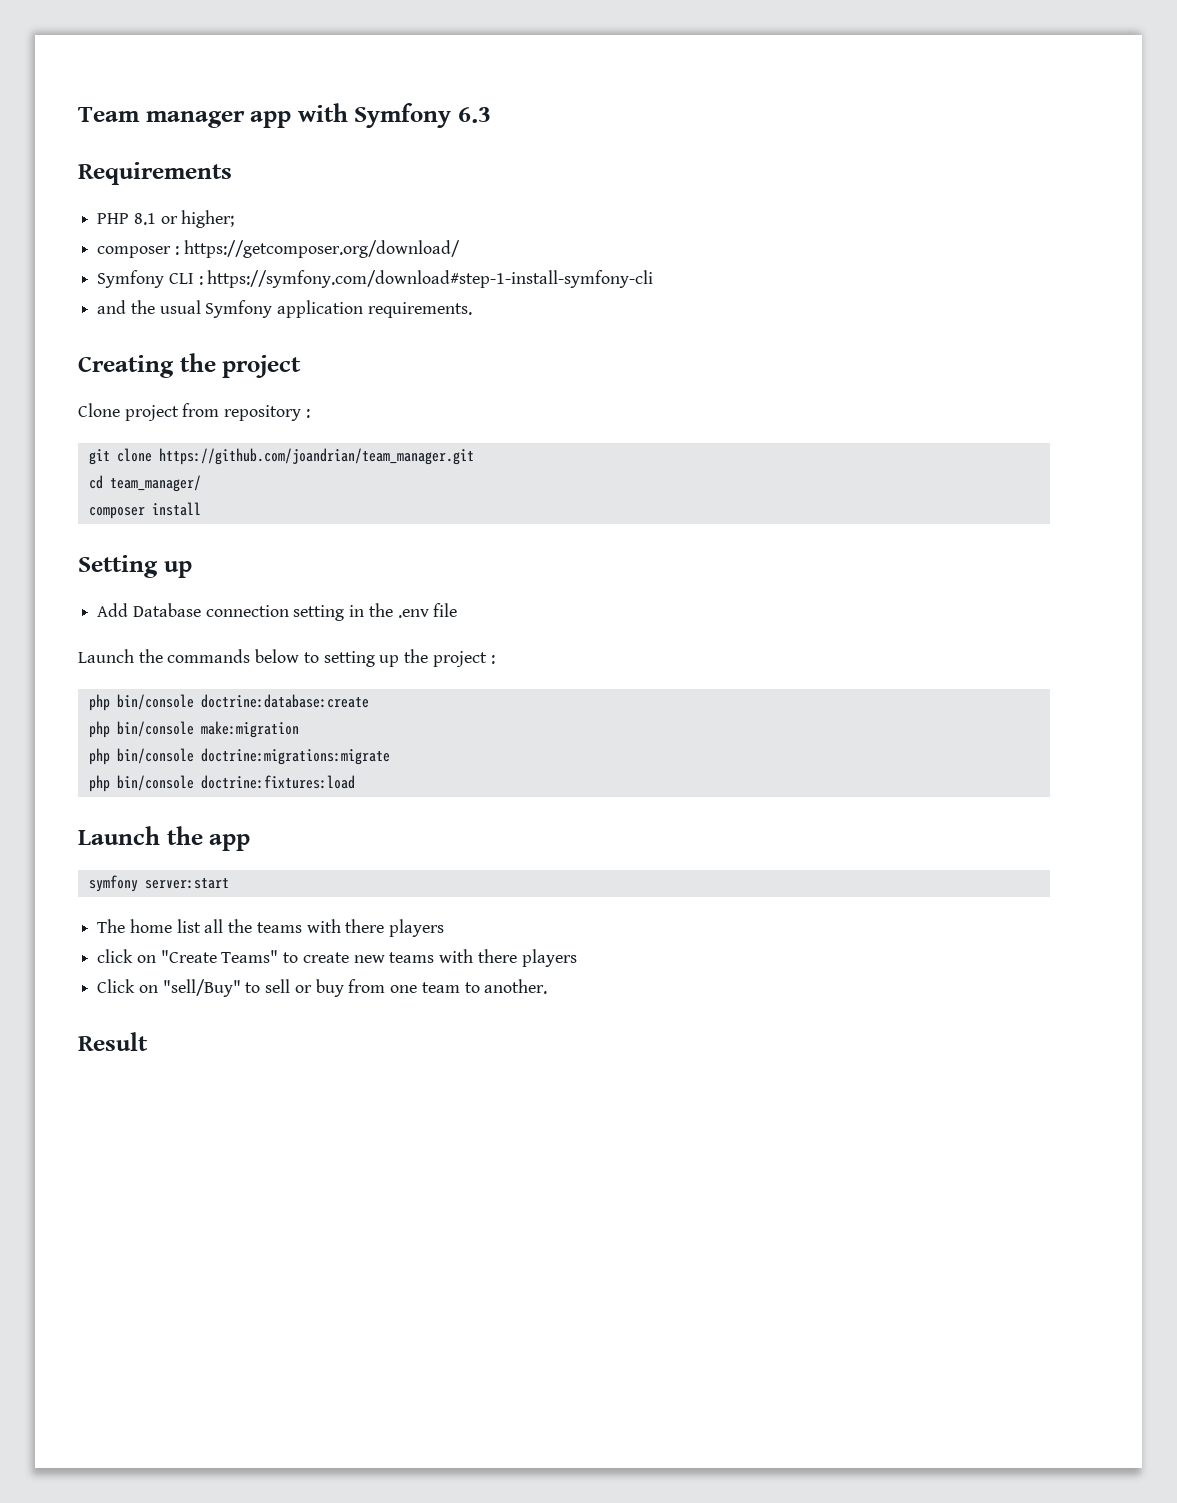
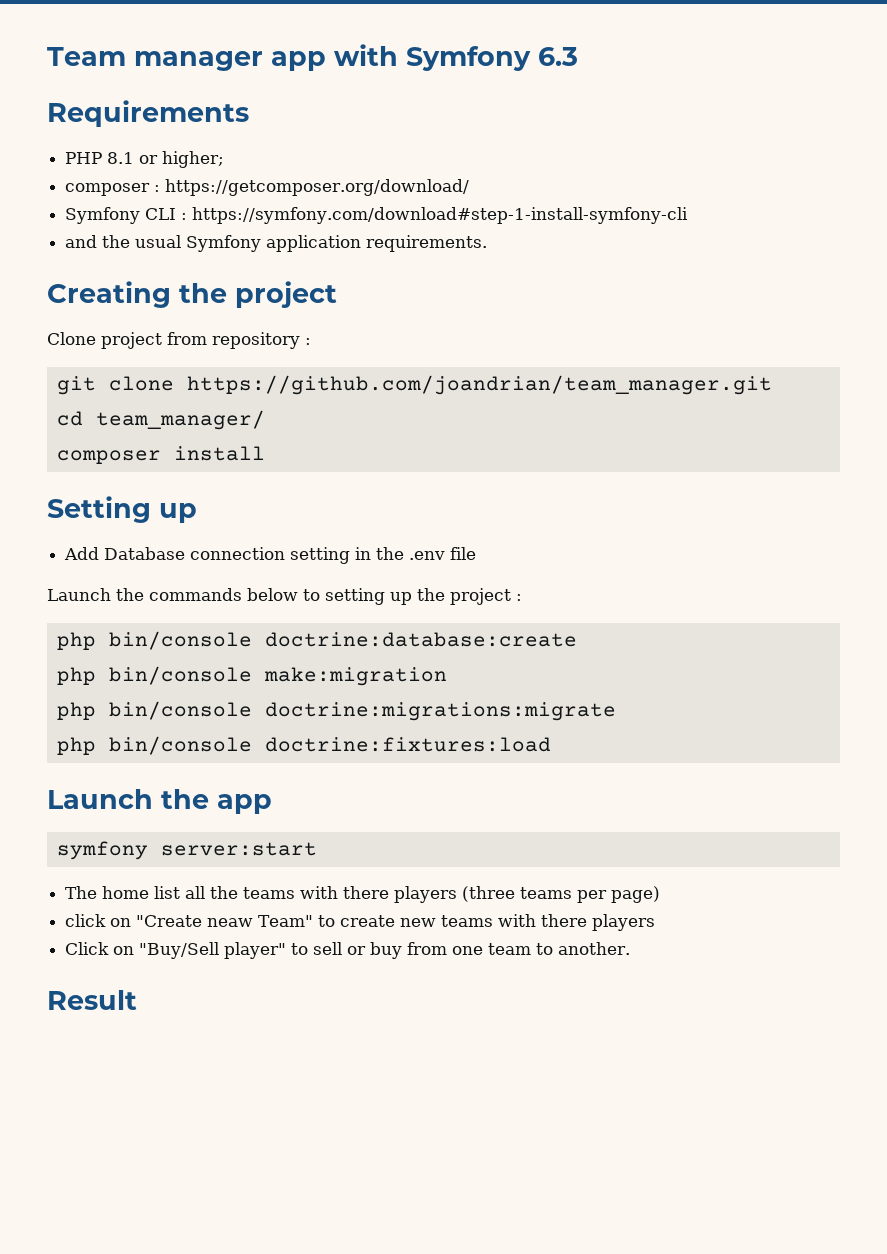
- The home list all the teams with there players
+ The home list all the teams with there players (three teams per page)
- click on "Create Teams" to create new teams with there players
+ click on "Create neaw Team" to create new teams with there players
- Click on "sell/Buy" to sell or buy from one team to another.
+ Click on "Buy/Sell player" to sell or buy from one team to another.

